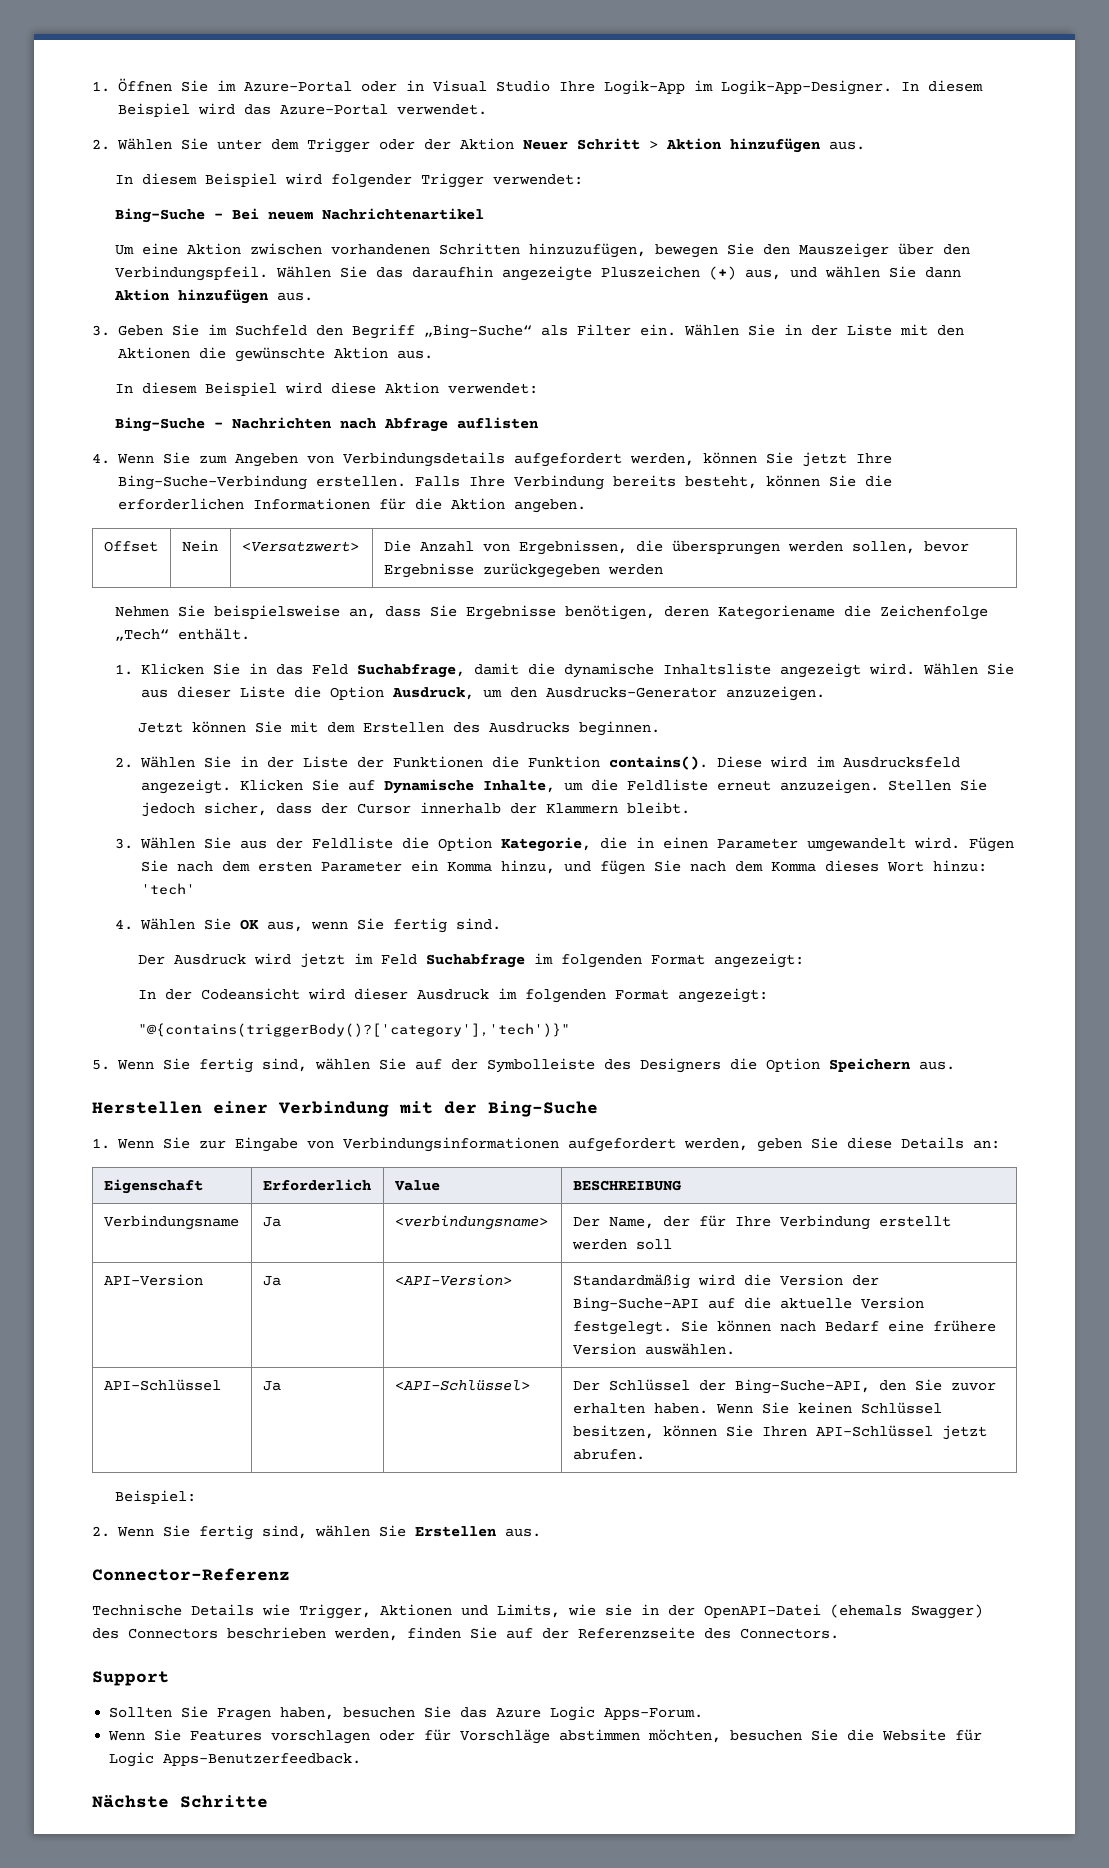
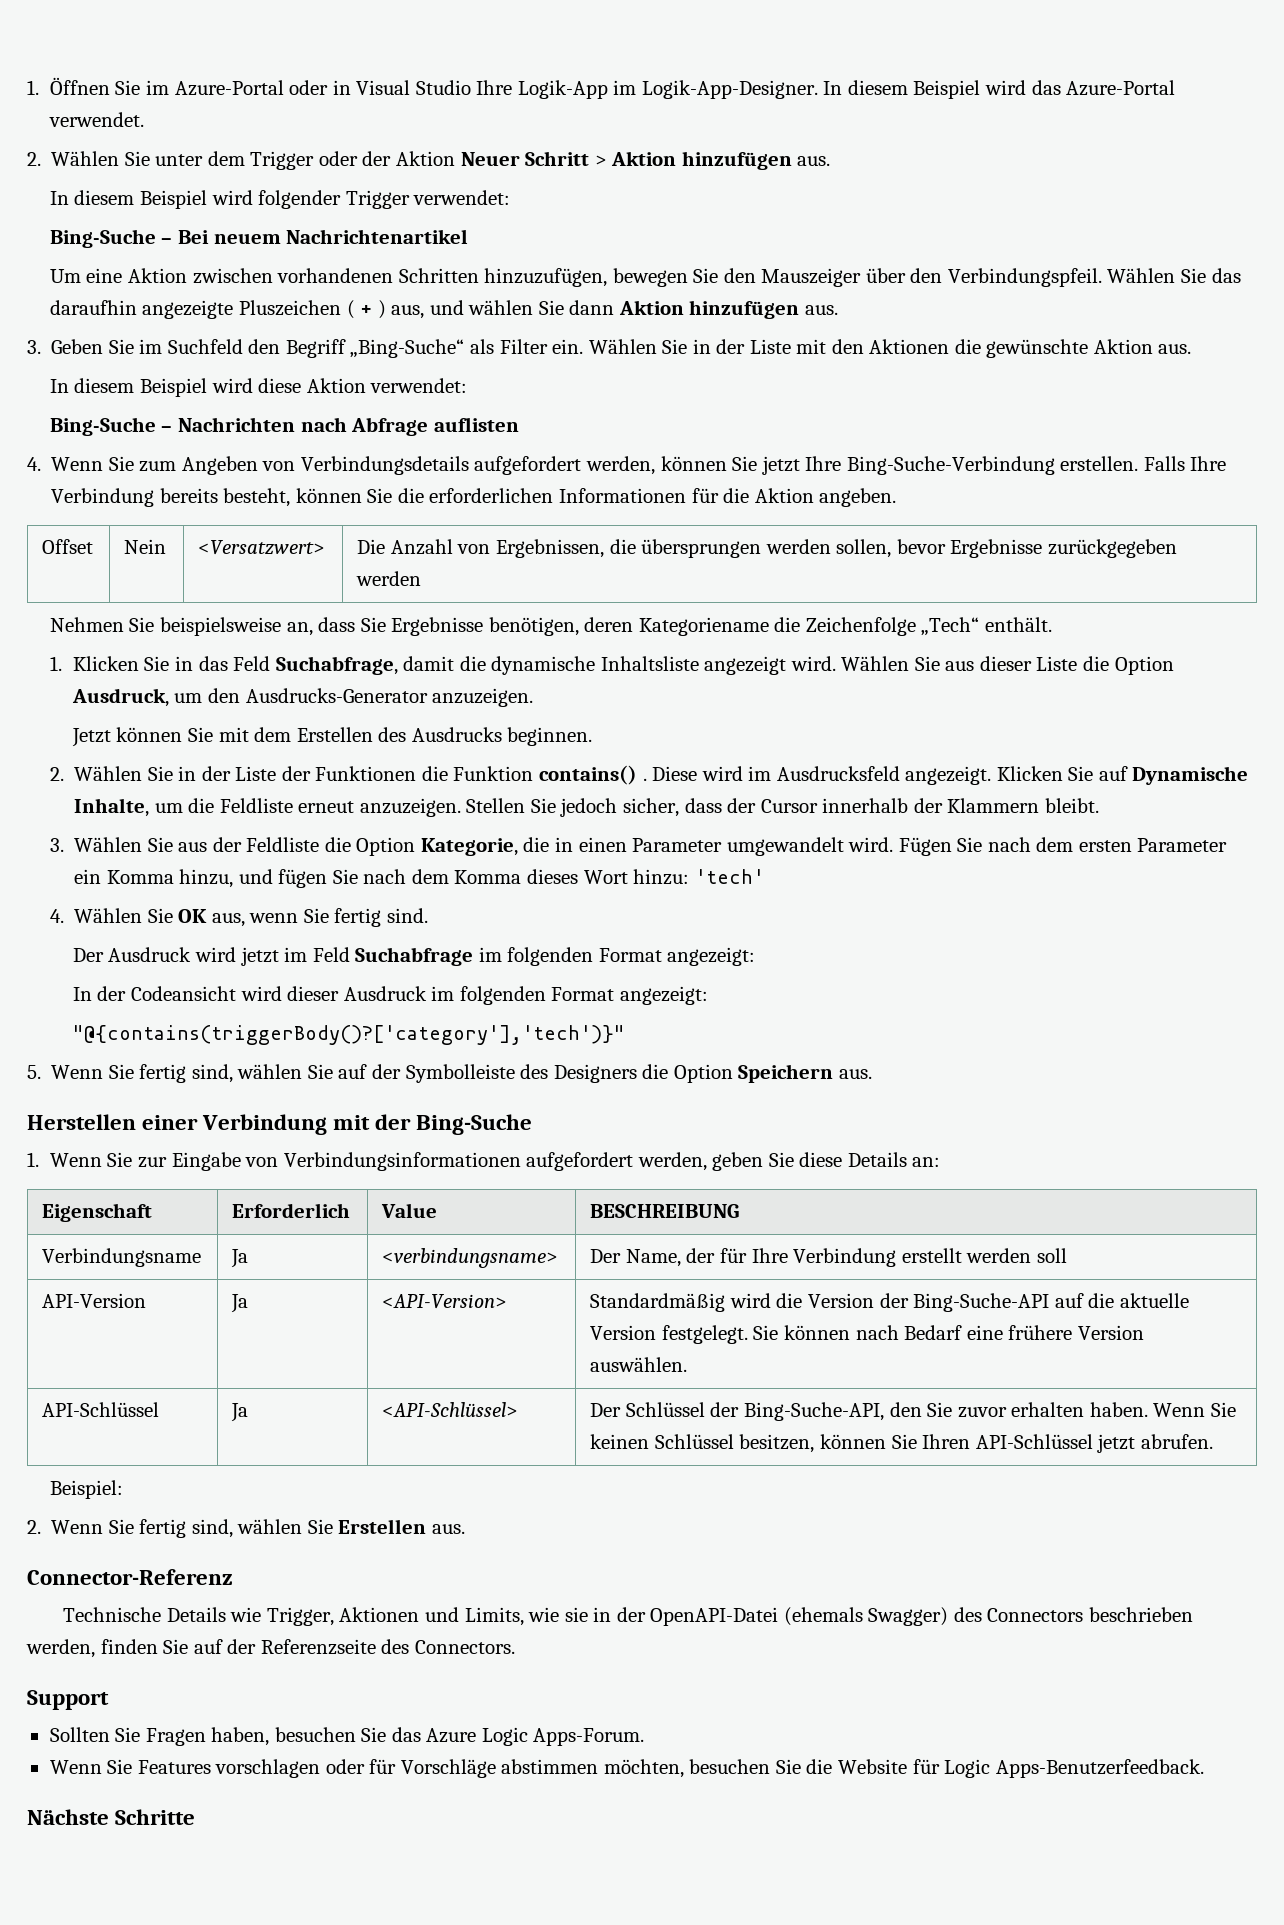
- Wählen Sie das daraufhin angezeigte Pluszeichen (+) aus, und wählen Sie dann Aktion hinzufügen aus.
+ Wählen Sie das daraufhin angezeigte Pluszeichen ( + ) aus, und wählen Sie dann Aktion hinzufügen aus.
- 2. Wählen Sie in der Liste der Funktionen die Funktion contains().
+ 2. Wählen Sie in der Liste der Funktionen die Funktion contains() .

